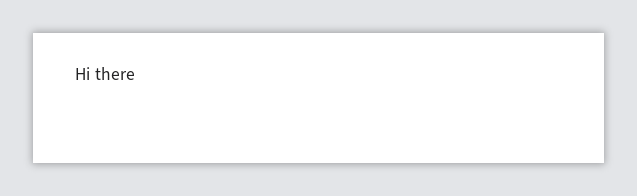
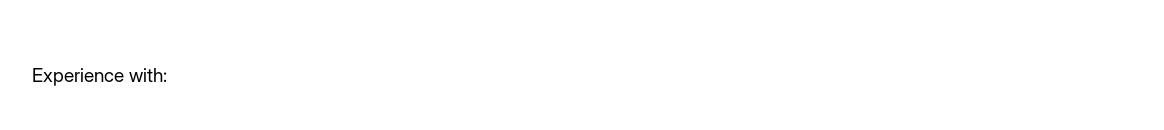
- Hi there
+ Experience with:

